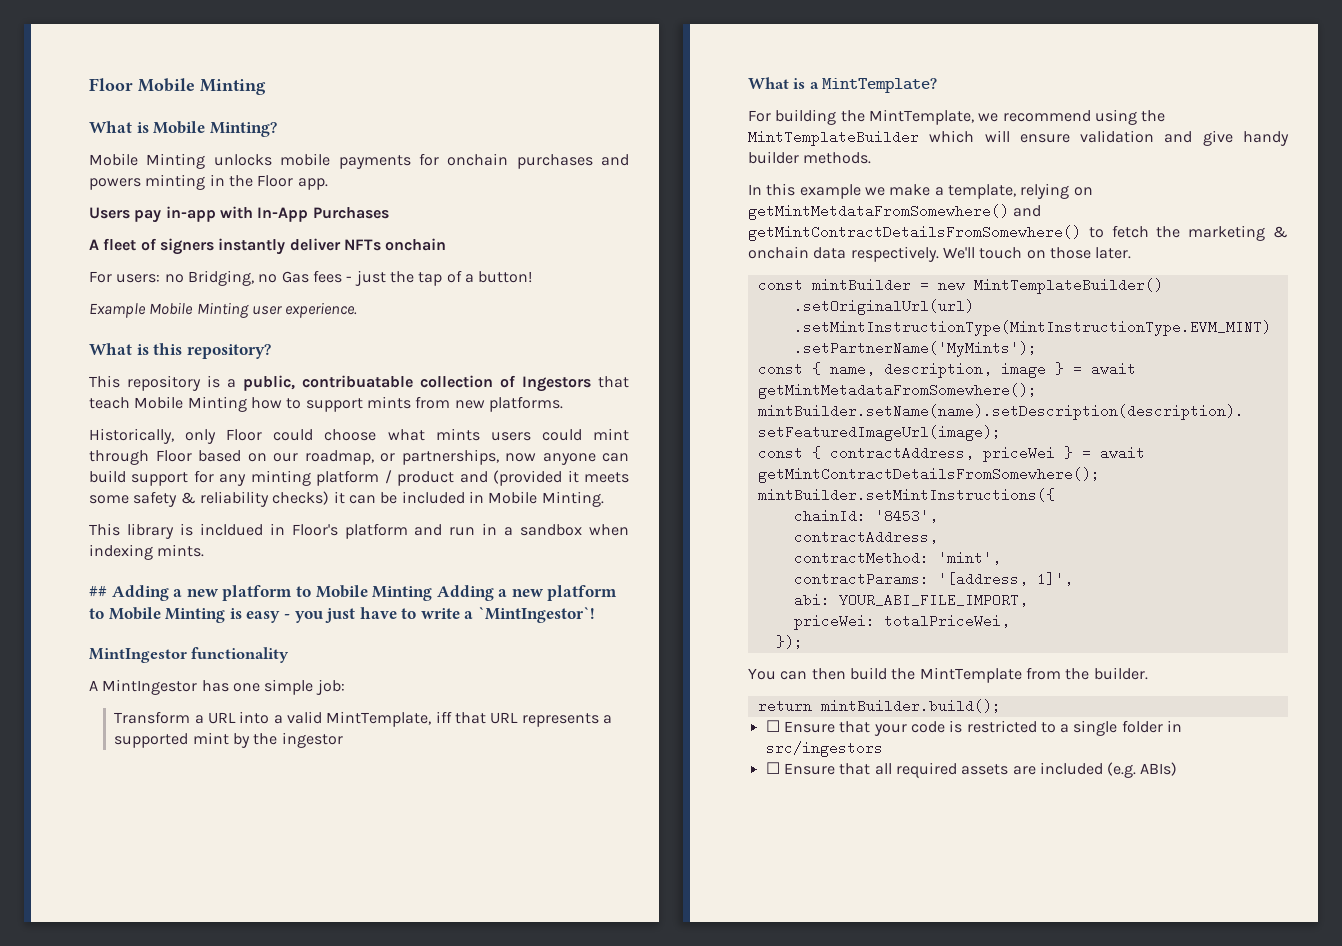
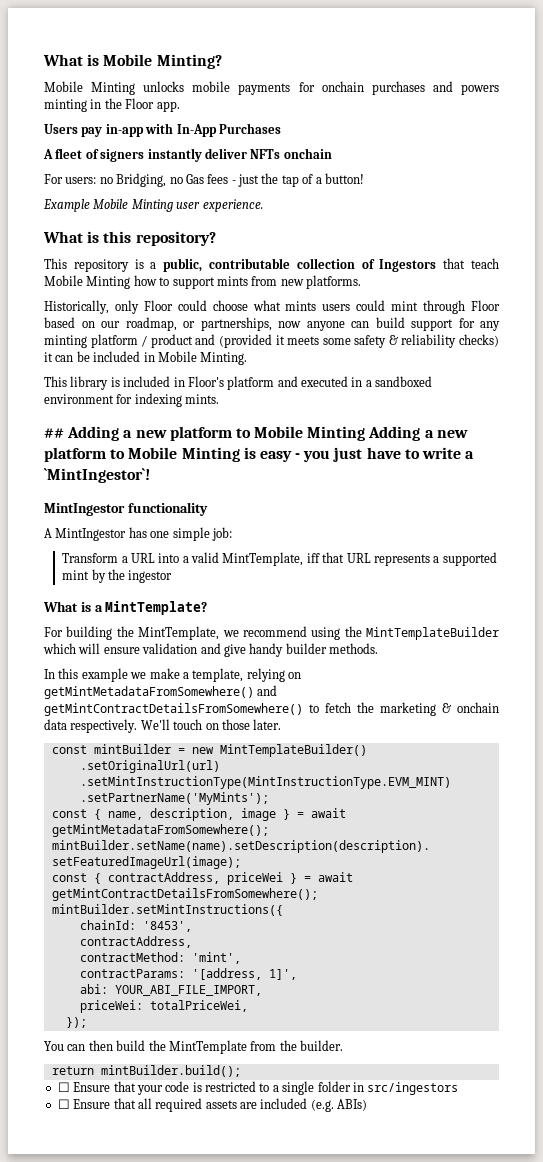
- Floor Mobile Minting
- This repository is a public, contribuatable collection of Ingestors that teach Mobile Minting how to support mints from new platforms.
+ This repository is a public, contributable collection of Ingestors that teach Mobile Minting how to support mints from new platforms.
- This library is incldued in Floor's platform and run in a sandbox when indexing mints.
+ This library is included in Floor's platform and executed in a sandboxed environment for indexing mints.
- In this example we make a template, relying on getMintMetdataFromSomewhere() and getMintContractDetailsFromSomewhere() to fetch the marketing & onchain data respectively.
+ In this example we make a template, relying on getMintMetadataFromSomewhere() and getMintContractDetailsFromSomewhere() to fetch the marketing & onchain data respectively.

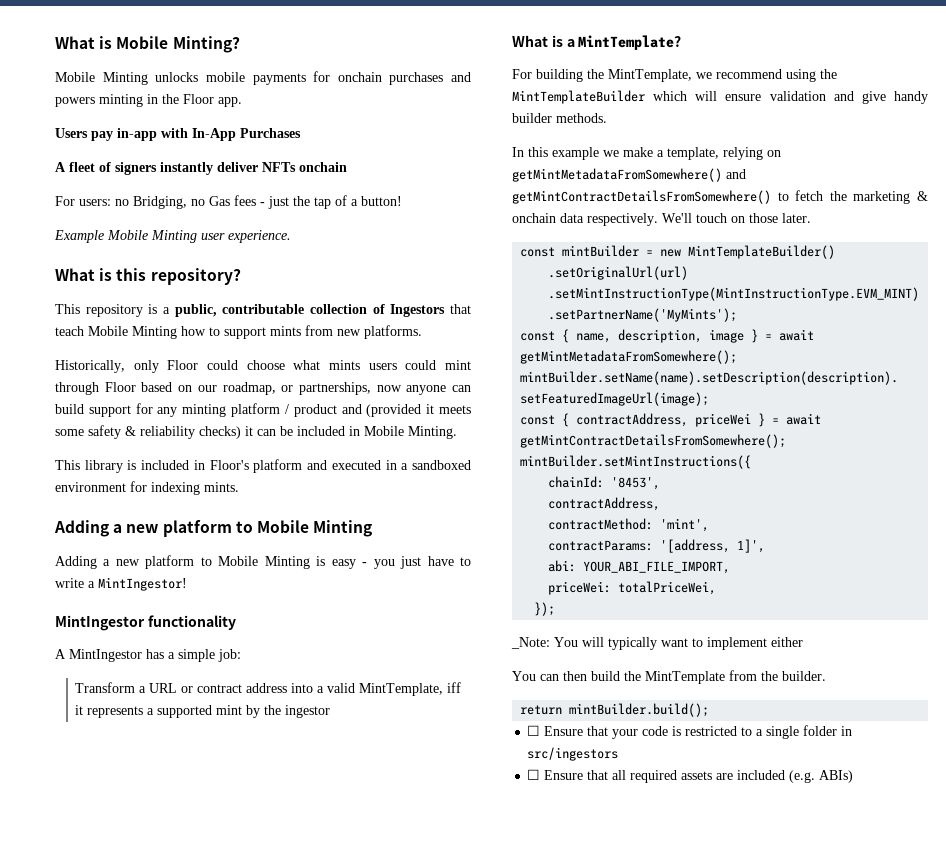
  This library is included in Floor's platform and executed in a sandboxed environment for indexing mints.
- ## Adding a new platform to Mobile Minting Adding a new platform to Mobile Minting is easy - you just have to write a `MintIngestor`!
+ Adding a new platform to Mobile Minting
+ Adding a new platform to Mobile Minting is easy - you just have to write a MintIngestor!
- A MintIngestor has one simple job:
+ A MintIngestor has a simple job:
- Transform a URL into a valid MintTemplate, iff that URL represents a supported mint by the ingestor
+ Transform a URL or contract address into a valid MintTemplate, iff it represents a supported mint by the ingestor
+ _Note: You will typically want to implement either

